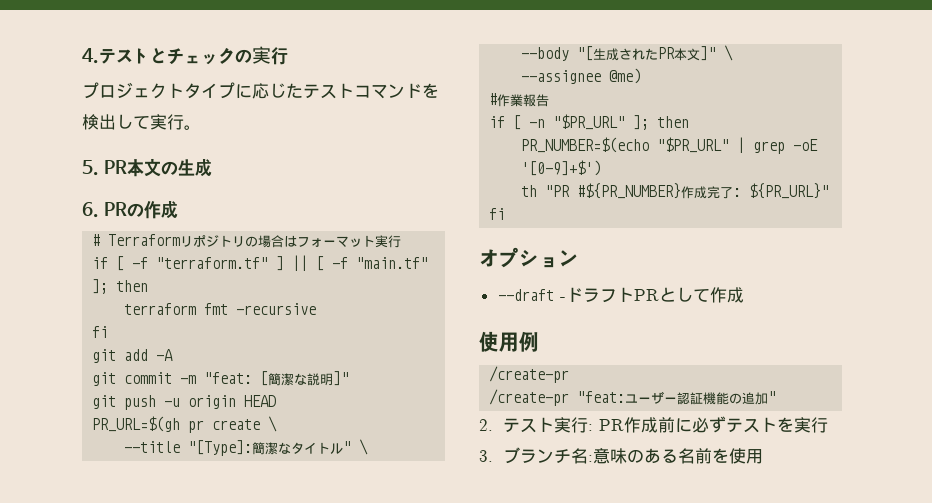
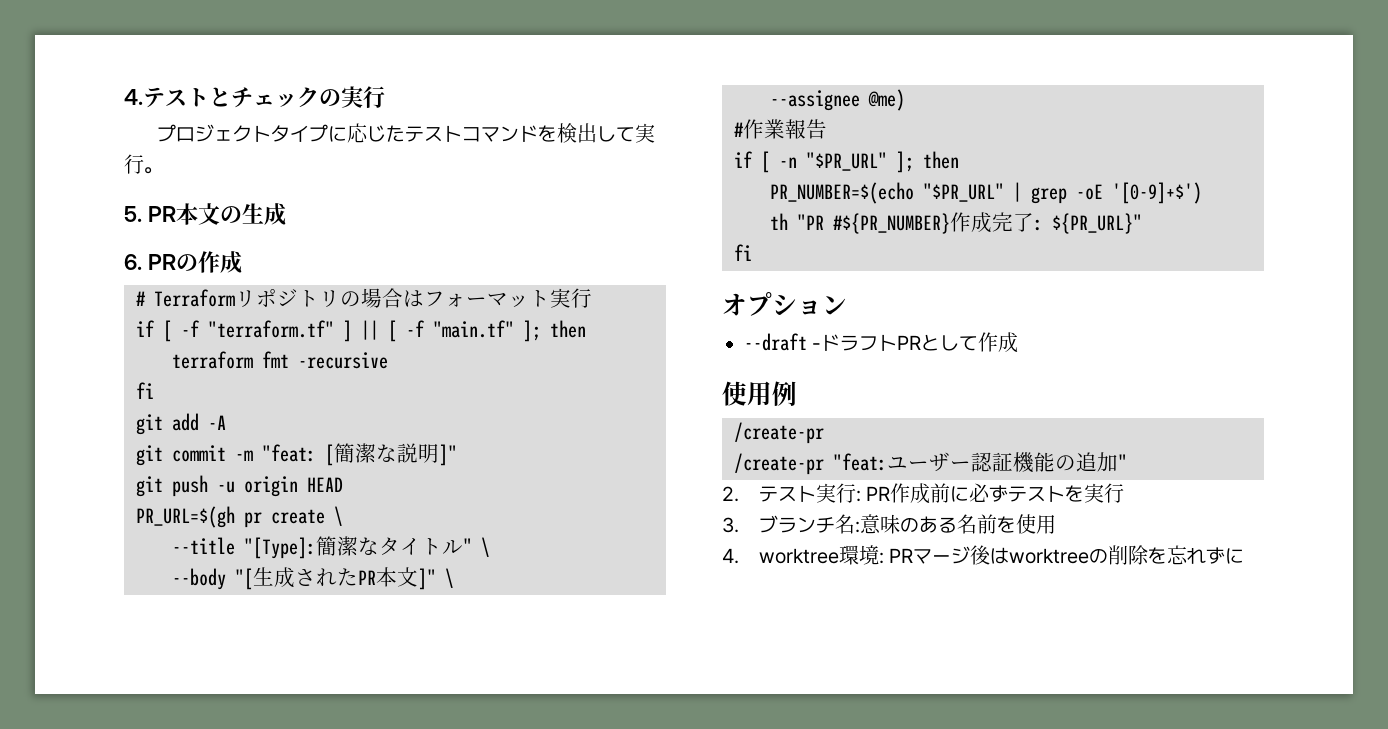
+ 4. worktree環境: PRマージ後はworktreeの削除を忘れずに

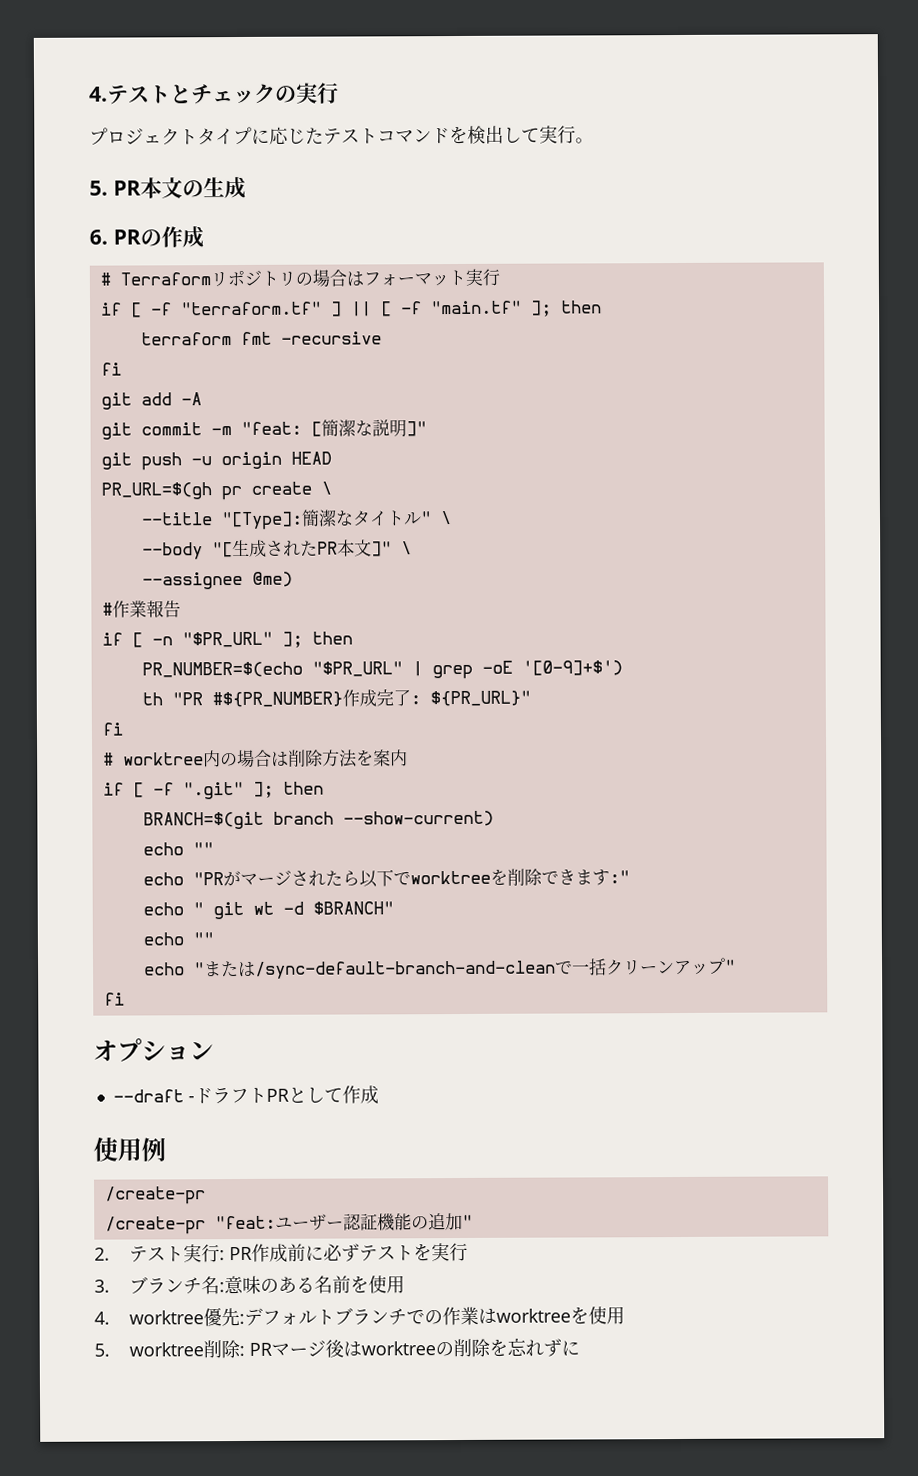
+ # worktree内の場合は削除方法を案内
+ if [ -f ".git" ]; then
+ BRANCH=$(git branch --show-current)
+ echo ""
+ echo "PRがマージされたら以下でworktreeを削除できます:"
+ echo " git wt -d $BRANCH"
+ echo ""
+ echo "または/sync-default-branch-and-cleanで一括クリーンアップ"
+ fi
- 4. worktree環境: PRマージ後はworktreeの削除を忘れずに
+ 4. worktree優先:デフォルトブランチでの作業はworktreeを使用
+ 5. worktree削除: PRマージ後はworktreeの削除を忘れずに

